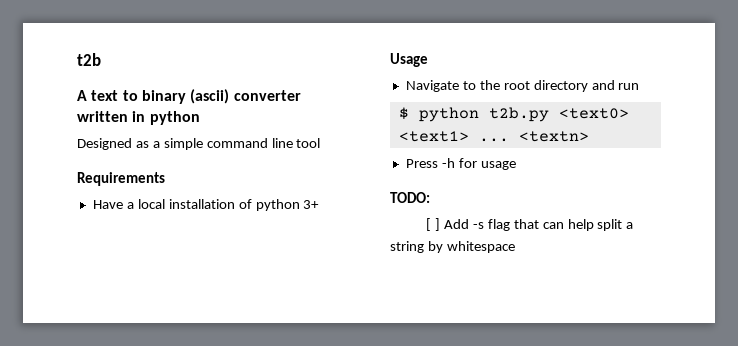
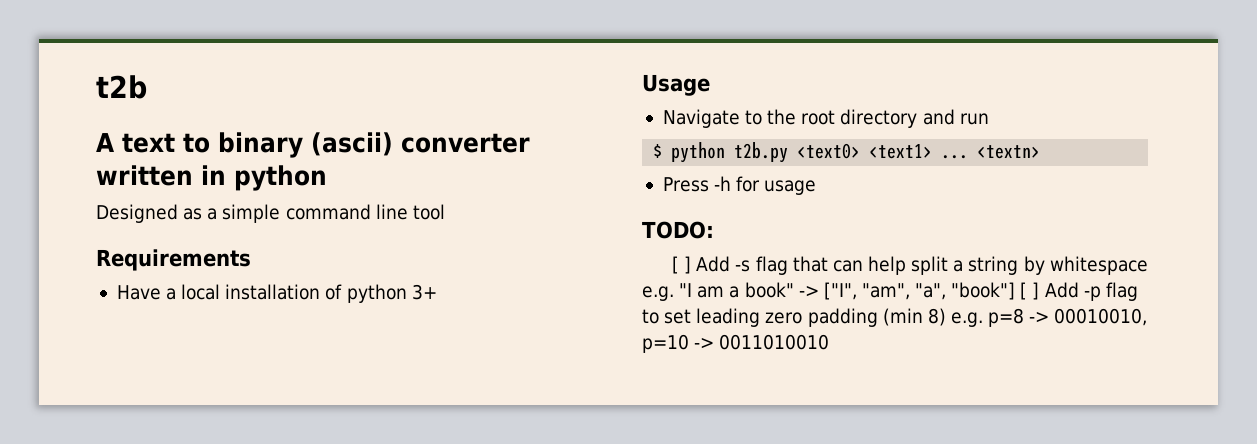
- [ ] Add -s flag that can help split a string by whitespace
+ [ ] Add -s flag that can help split a string by whitespace e.g. "I am a book" -> ["I", "am", "a", "book"] [ ] Add -p flag to set leading zero padding (min 8) e.g. p=8 -> 00010010, p=10 -> 0011010010

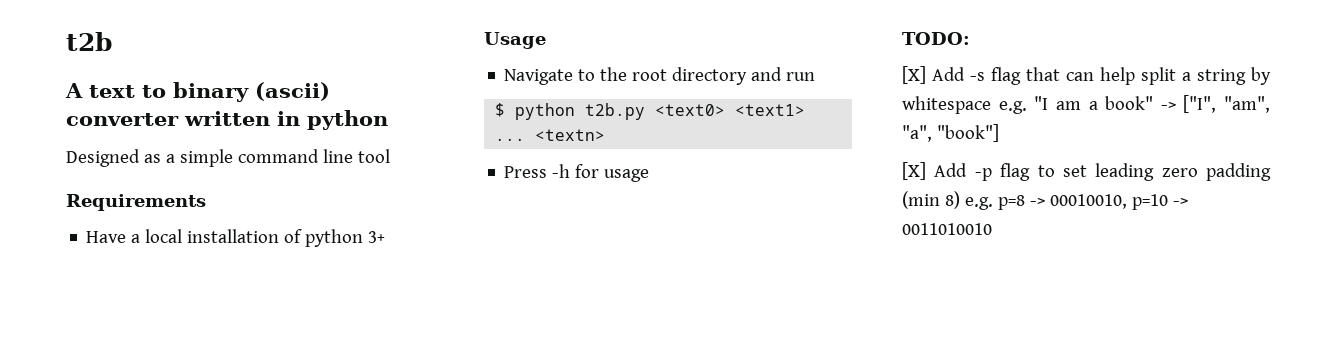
- [ ] Add -s flag that can help split a string by whitespace e.g. "I am a book" -> ["I", "am", "a", "book"] [ ] Add -p flag to set leading zero padding (min 8) e.g. p=8 -> 00010010, p=10 -> 0011010010
+ [X] Add -s flag that can help split a string by whitespace e.g. "I am a book" -> ["I", "am", "a", "book"]
+ [X] Add -p flag to set leading zero padding (min 8) e.g. p=8 -> 00010010, p=10 -> 0011010010

